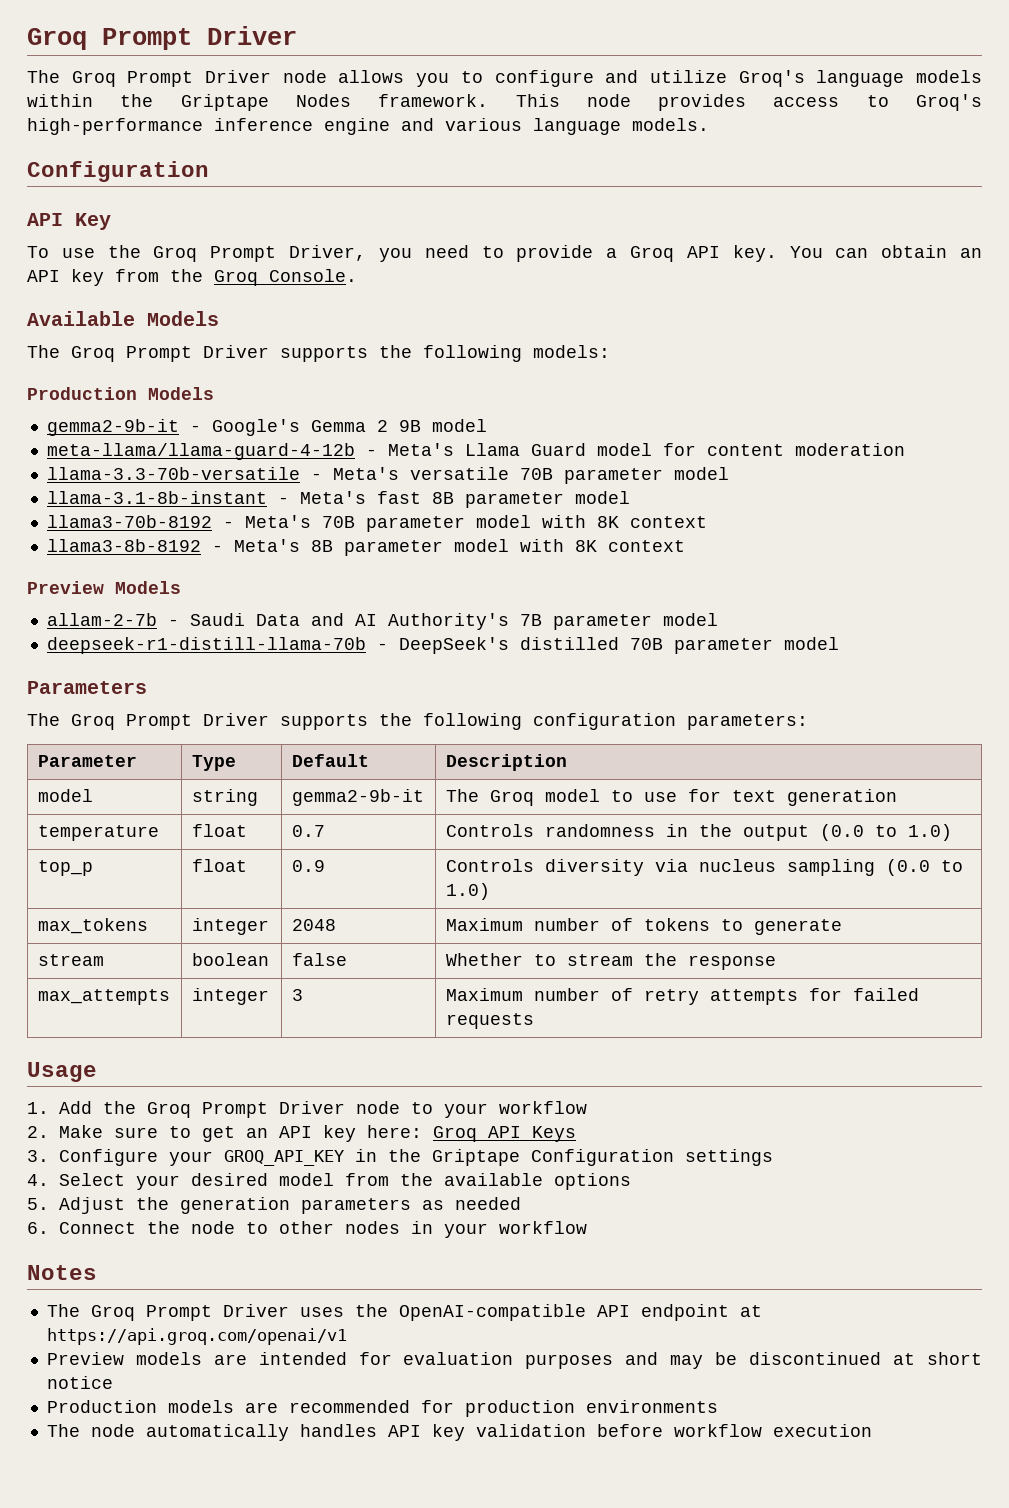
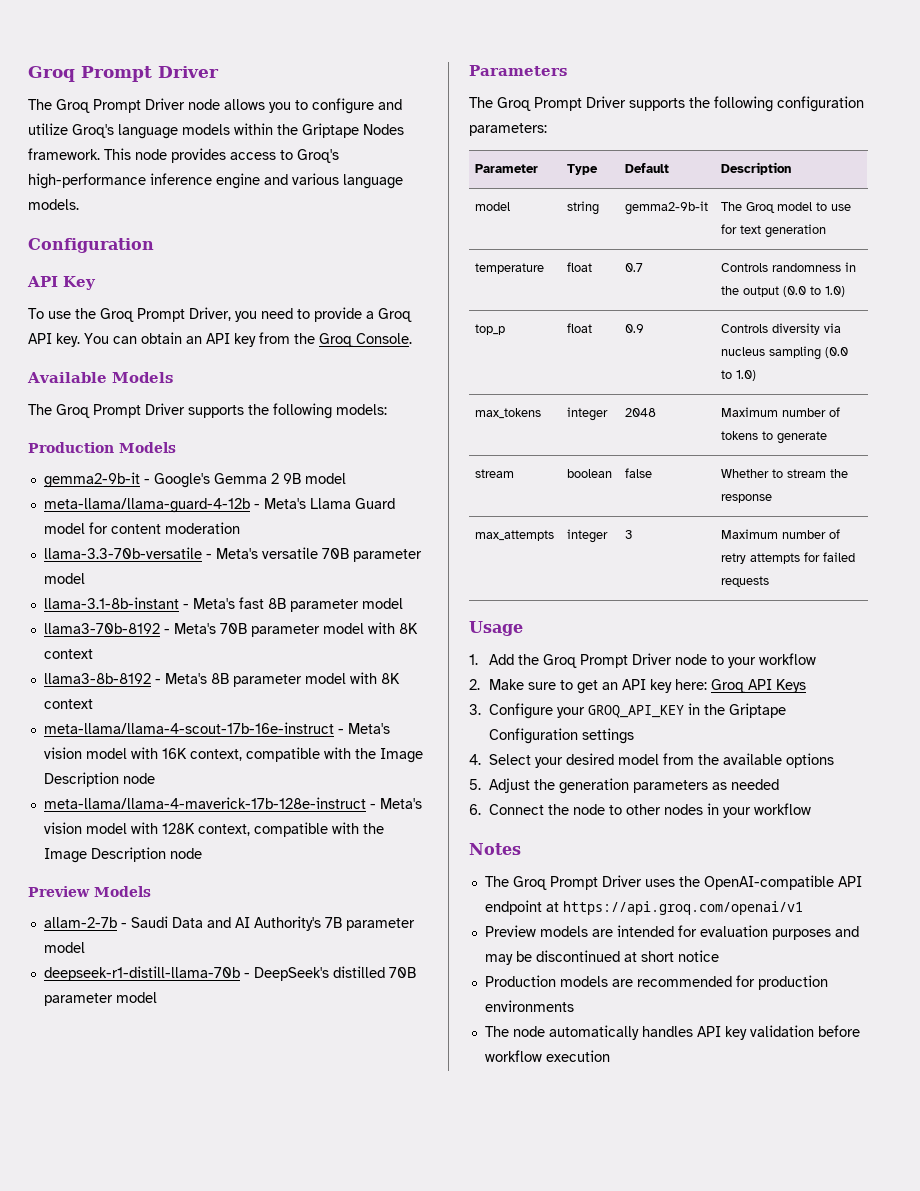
+ meta-llama/llama-4-scout-17b-16e-instruct - Meta's vision model with 16K context, compatible with the Image Description node
+ meta-llama/llama-4-maverick-17b-128e-instruct - Meta's vision model with 128K context, compatible with the Image Description node

